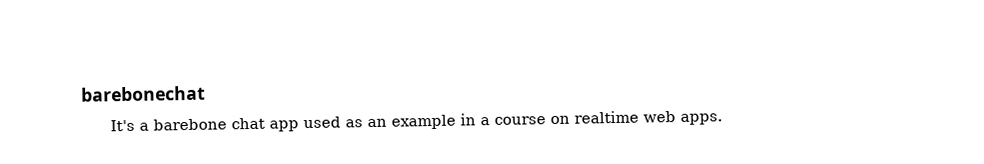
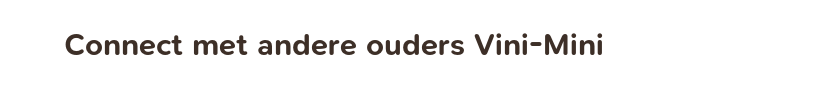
- barebonechat
- It's a barebone chat app used as an example in a course on realtime web apps.
+ Connect met andere ouders Vini-Mini

